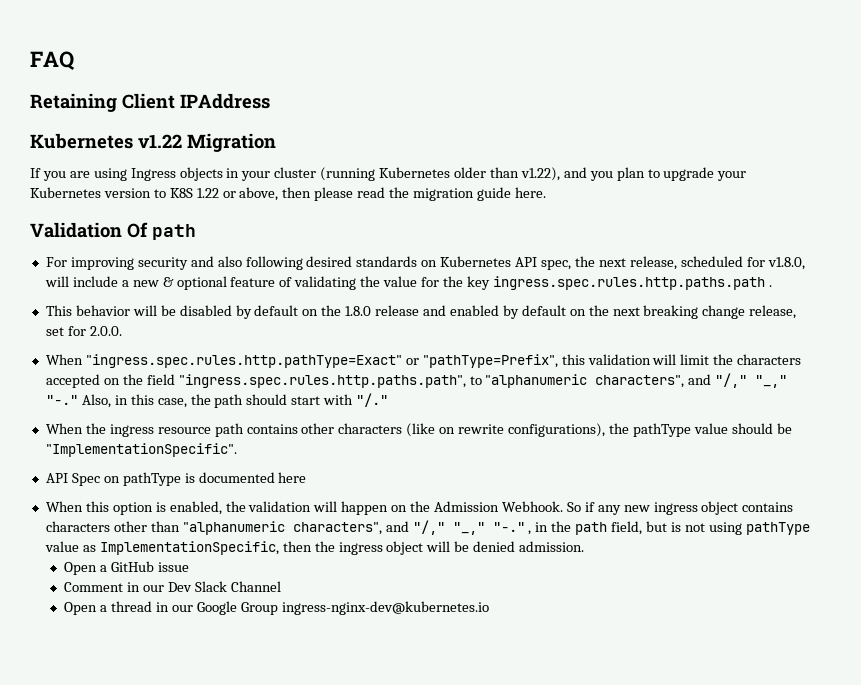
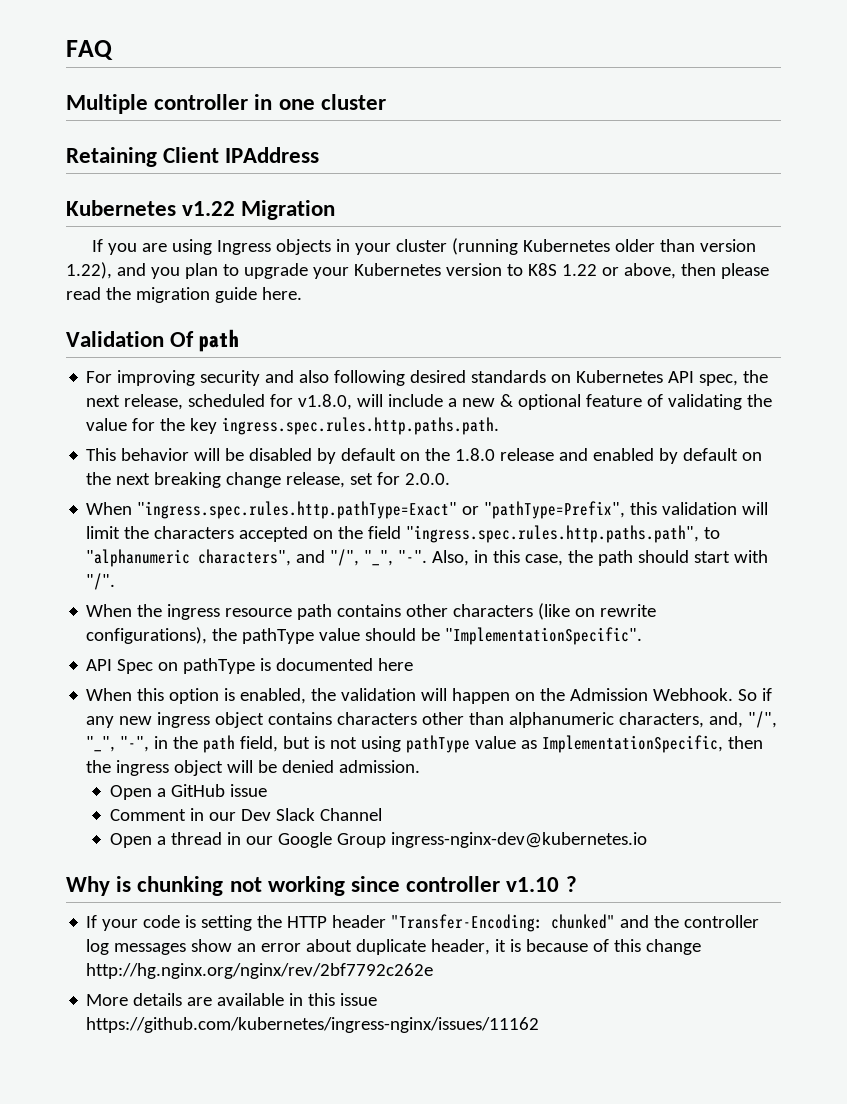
+ Multiple controller in one cluster
- If you are using Ingress objects in your cluster (running Kubernetes older than v1.22), and you plan to upgrade your Kubernetes version to K8S 1.22 or above, then please read the migration guide here.
+ If you are using Ingress objects in your cluster (running Kubernetes older than version 1.22), and you plan to upgrade your Kubernetes version to K8S 1.22 or above, then please read the migration guide here.
- For improving security and also following desired standards on Kubernetes API spec, the next release, scheduled for v1.8.0, will include a new & optional feature of validating the value for the key ingress.spec.rules.http.paths.path .
+ For improving security and also following desired standards on Kubernetes API spec, the next release, scheduled for v1.8.0, will include a new & optional feature of validating the value for the key ingress.spec.rules.http.paths.path.
- When "ingress.spec.rules.http.pathType=Exact" or "pathType=Prefix", this validation will limit the characters accepted on the field "ingress.spec.rules.http.paths.path", to "alphanumeric characters", and "/," "_," "-."
+ When "ingress.spec.rules.http.pathType=Exact" or "pathType=Prefix", this validation will limit the characters accepted on the field "ingress.spec.rules.http.paths.path", to "alphanumeric characters", and "/", "_", "-".
- Also, in this case, the path should start with "/."
+ Also, in this case, the path should start with "/".
- So if any new ingress object contains characters other than "alphanumeric characters", and "/," "_," "-." , in the path field, but is not using pathType value as ImplementationSpecific, then the ingress object will be denied admission.
+ So if any new ingress object contains characters other than alphanumeric characters, and, "/", "_", "-", in the path field, but is not using pathType value as ImplementationSpecific, then the ingress object will be denied admission.
+ Why is chunking not working since controller v1.10 ?
+ If your code is setting the HTTP header "Transfer-Encoding: chunked" and the controller log messages show an error about duplicate header, it is because of this change http://hg.nginx.org/nginx/rev/2bf7792c262e
+ More details are available in this issue https://github.com/kubernetes/ingress-nginx/issues/11162

